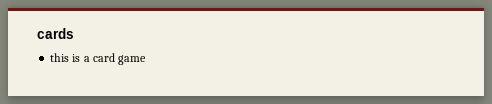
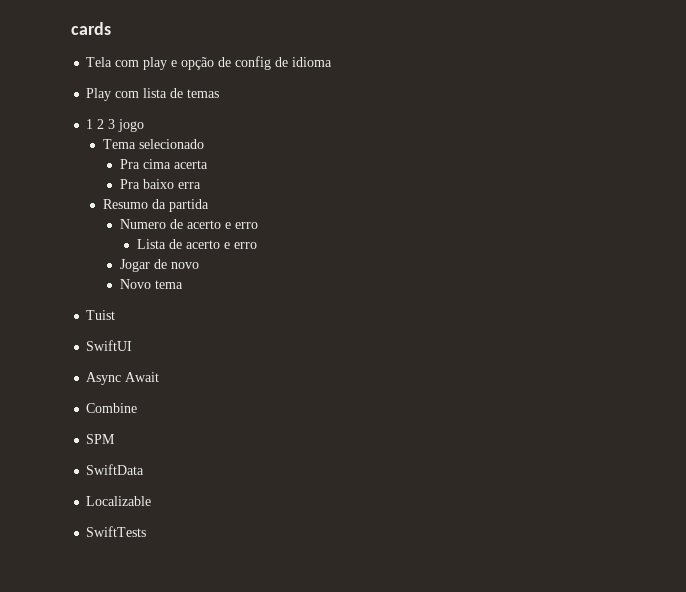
- this is a card game
+ Tela com play e opção de config de idioma
+ Play com lista de temas
+ 1 2 3 jogo
+ Tema selecionado
+ Pra cima acerta
+ Pra baixo erra
+ Resumo da partida
+ Numero de acerto e erro
+ Lista de acerto e erro
+ Jogar de novo
+ Novo tema
+ Tuist
+ SwiftUI
+ Async Await
+ Combine
+ SPM
+ SwiftData
+ Localizable
+ SwiftTests

